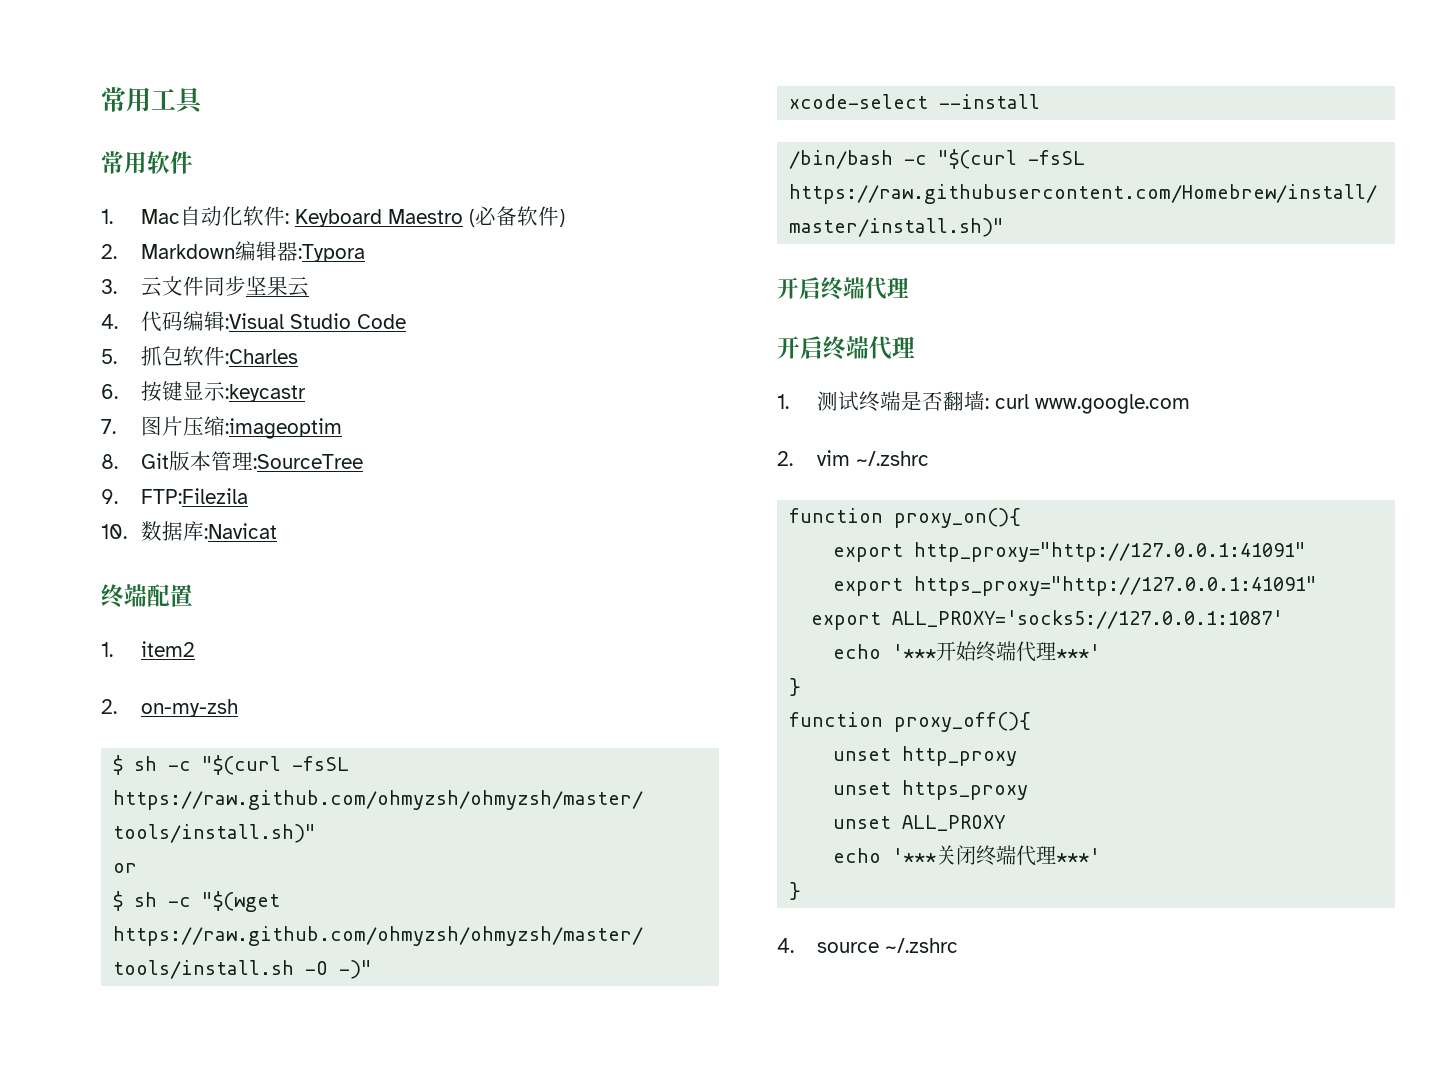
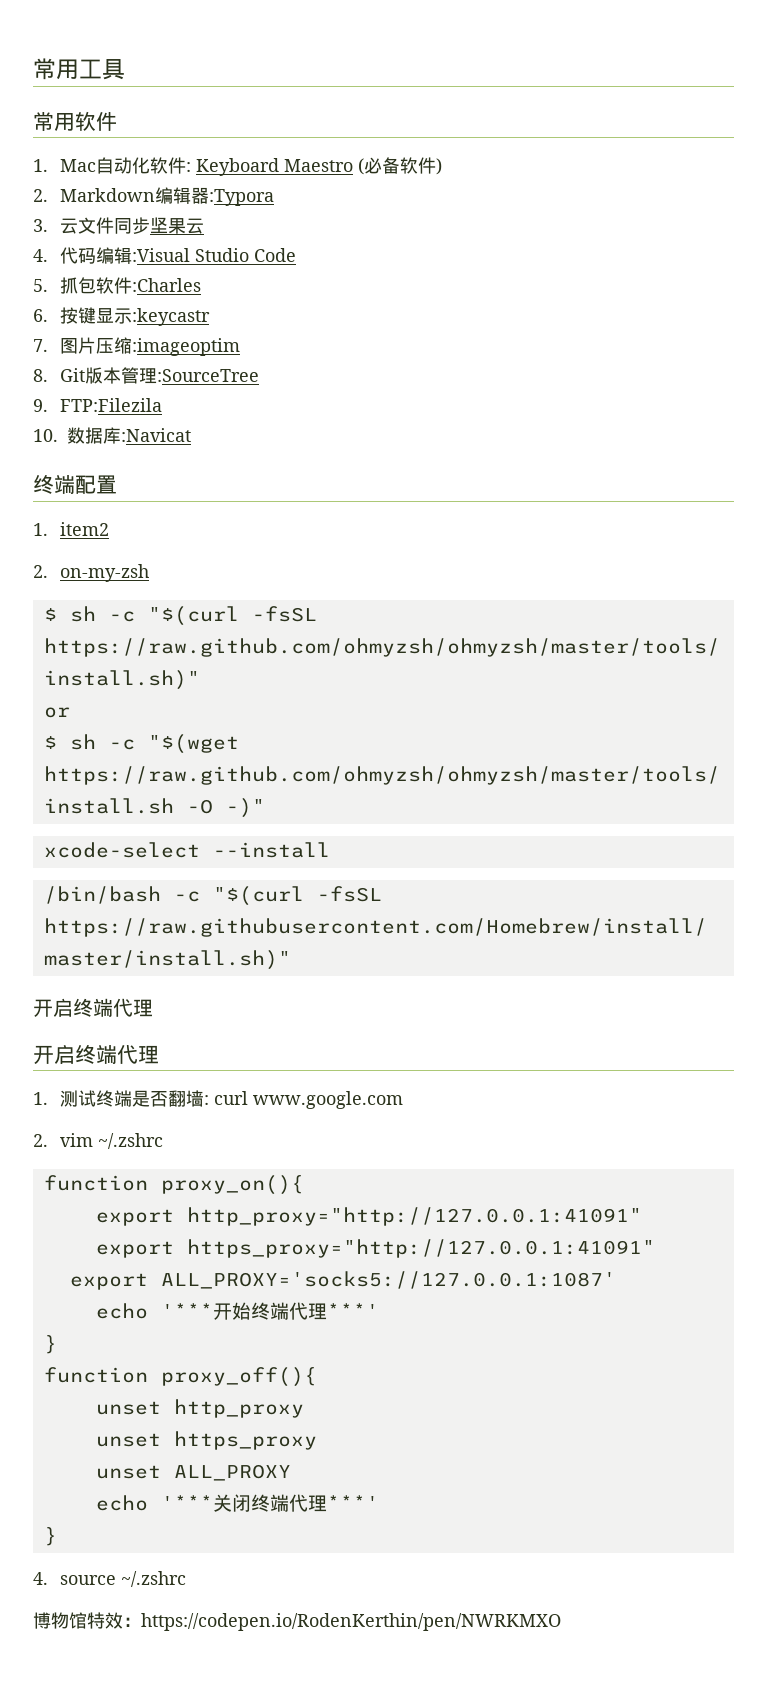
+ 博物馆特效：https://codepen.io/RodenKerthin/pen/NWRKMXO

